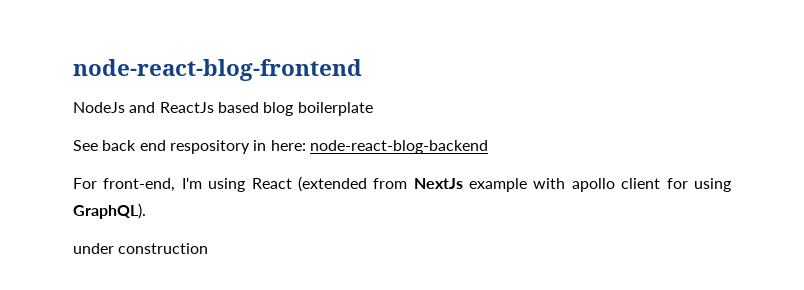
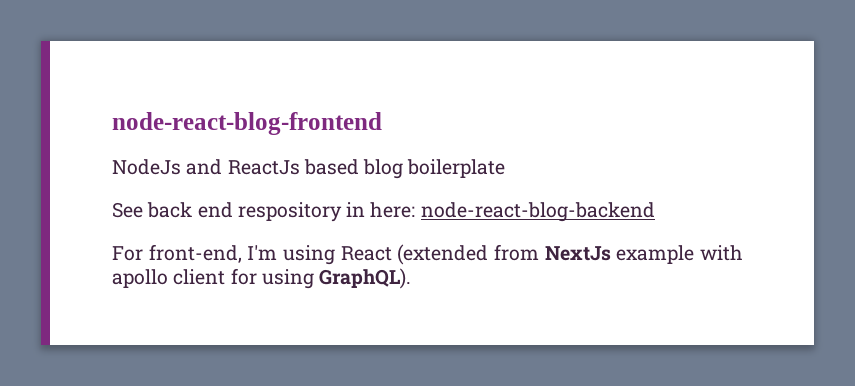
- under construction

